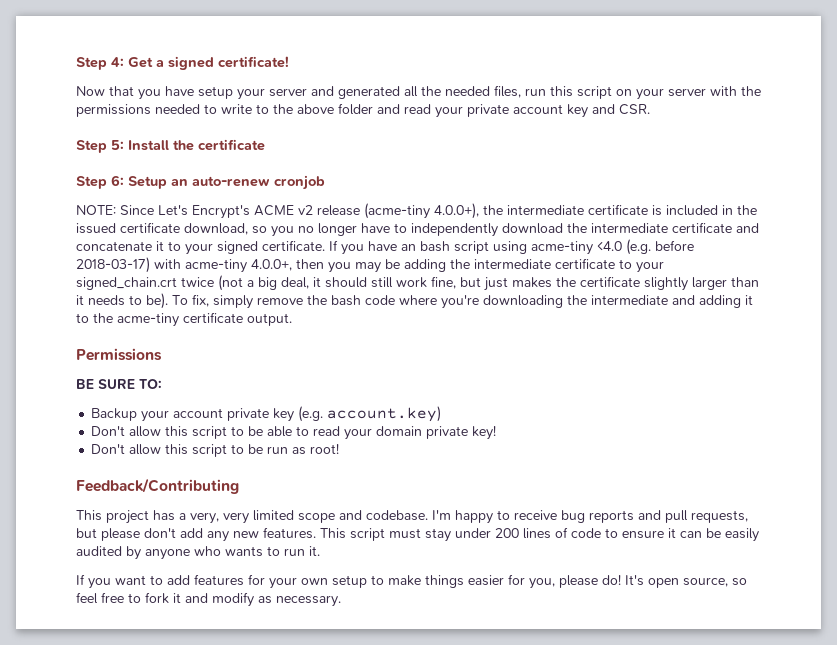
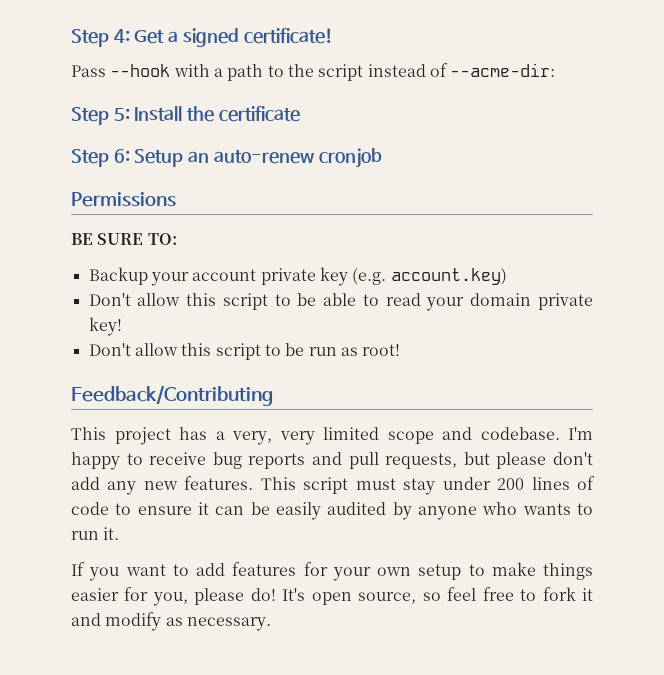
- Now that you have setup your server and generated all the needed files, run this script on your server with the permissions needed to write to the above folder and read your private account key and CSR.
+ Pass --hook with a path to the script instead of --acme-dir:
- NOTE: Since Let's Encrypt's ACME v2 release (acme-tiny 4.0.0+), the intermediate certificate is included in the issued certificate download, so you no longer have to independently download the intermediate certificate and concatenate it to your signed certificate. If you have an bash script using acme-tiny <4.0 (e.g. before 2018-03-17) with acme-tiny 4.0.0+, then you may be adding the intermediate certificate to your signed_chain.crt twice (not a big deal, it should still work fine, but just makes the certificate slightly larger than it needs to be). To fix, simply remove the bash code where you're downloading the intermediate and adding it to the acme-tiny certificate output.

